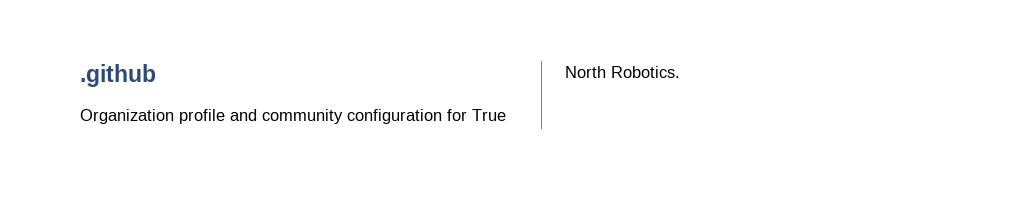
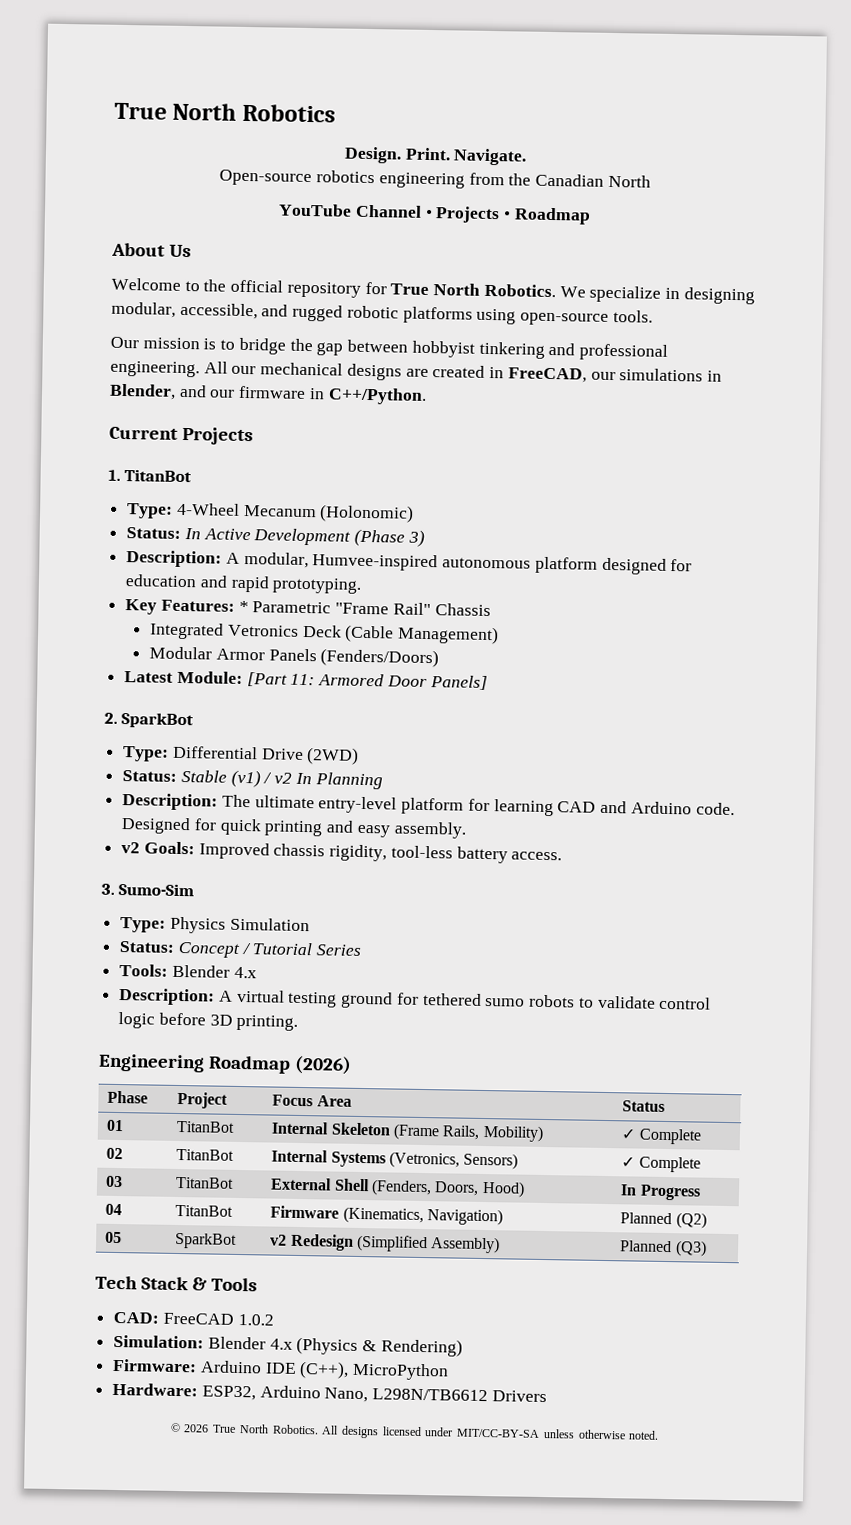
- .github
- Organization profile and community configuration for True North Robotics.
+ True North Robotics
+ Design. Print. Navigate.
+ Open-source robotics engineering from the Canadian North
+ YouTube Channel • Projects • Roadmap
+ About Us
+ Welcome to the official repository for True North Robotics. We specialize in designing modular, accessible, and rugged robotic platforms using open-source tools.
+ Our mission is to bridge the gap between hobbyist tinkering and professional engineering. All our mechanical designs are created in FreeCAD, our simulations in Blender, and our firmware in C++/Python.
+ Current Projects
+ 1. TitanBot
+ Type: 4-Wheel Mecanum (Holonomic)
+ Status: In Active Development (Phase 3)
+ Description: A modular, Humvee-inspired autonomous platform designed for education and rapid prototyping.
+ Key Features: * Parametric "Frame Rail" Chassis
+ Integrated Vetronics Deck (Cable Management)
+ Modular Armor Panels (Fenders/Doors)
+ Latest Module: [Part 11: Armored Door Panels]
+ 2. SparkBot
+ Type: Differential Drive (2WD)
+ Status: Stable (v1) / v2 In Planning
+ Description: The ultimate entry-level platform for learning CAD and Arduino code. Designed for quick printing and easy assembly.
+ v2 Goals: Improved chassis rigidity, tool-less battery access.
+ 3. Sumo-Sim
+ Type: Physics Simulation
+ Status: Concept / Tutorial Series
+ Tools: Blender 4.x
+ Description: A virtual testing ground for tethered sumo robots to validate control logic before 3D printing.
+ Engineering Roadmap (2026)
+ Phase | Project | Focus Area | Status
+ 01 | TitanBot | Internal Skeleton (Frame Rails, Mobility) | ✓ Complete
+ 02 | TitanBot | Internal Systems (Vetronics, Sensors) | ✓ Complete
+ 03 | TitanBot | External Shell (Fenders, Doors, Hood) | In Progress
+ 04 | TitanBot | Firmware (Kinematics, Navigation) | Planned (Q2)
+ 05 | SparkBot | v2 Redesign (Simplified Assembly) | Planned (Q3)
+ Tech Stack & Tools
+ CAD: FreeCAD 1.0.2
+ Simulation: Blender 4.x (Physics & Rendering)
+ Firmware: Arduino IDE (C++), MicroPython
+ Hardware: ESP32, Arduino Nano, L298N/TB6612 Drivers
+ © 2026 True North Robotics. All designs licensed under MIT/CC-BY-SA unless otherwise noted.

